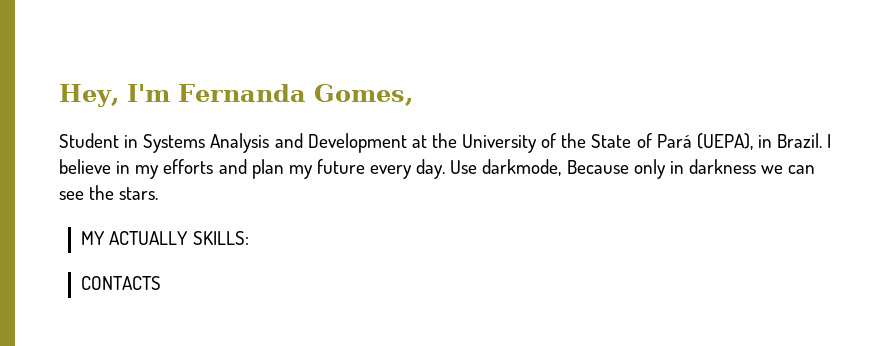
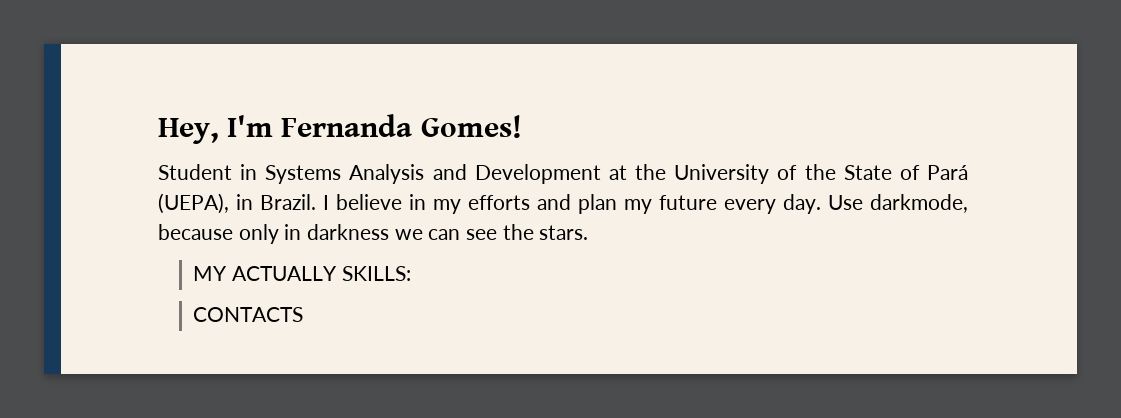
- Hey, I'm Fernanda Gomes,
+ Hey, I'm Fernanda Gomes!
- Use darkmode, Because only in darkness we can see the stars.
+ Use darkmode, because only in darkness we can see the stars.

